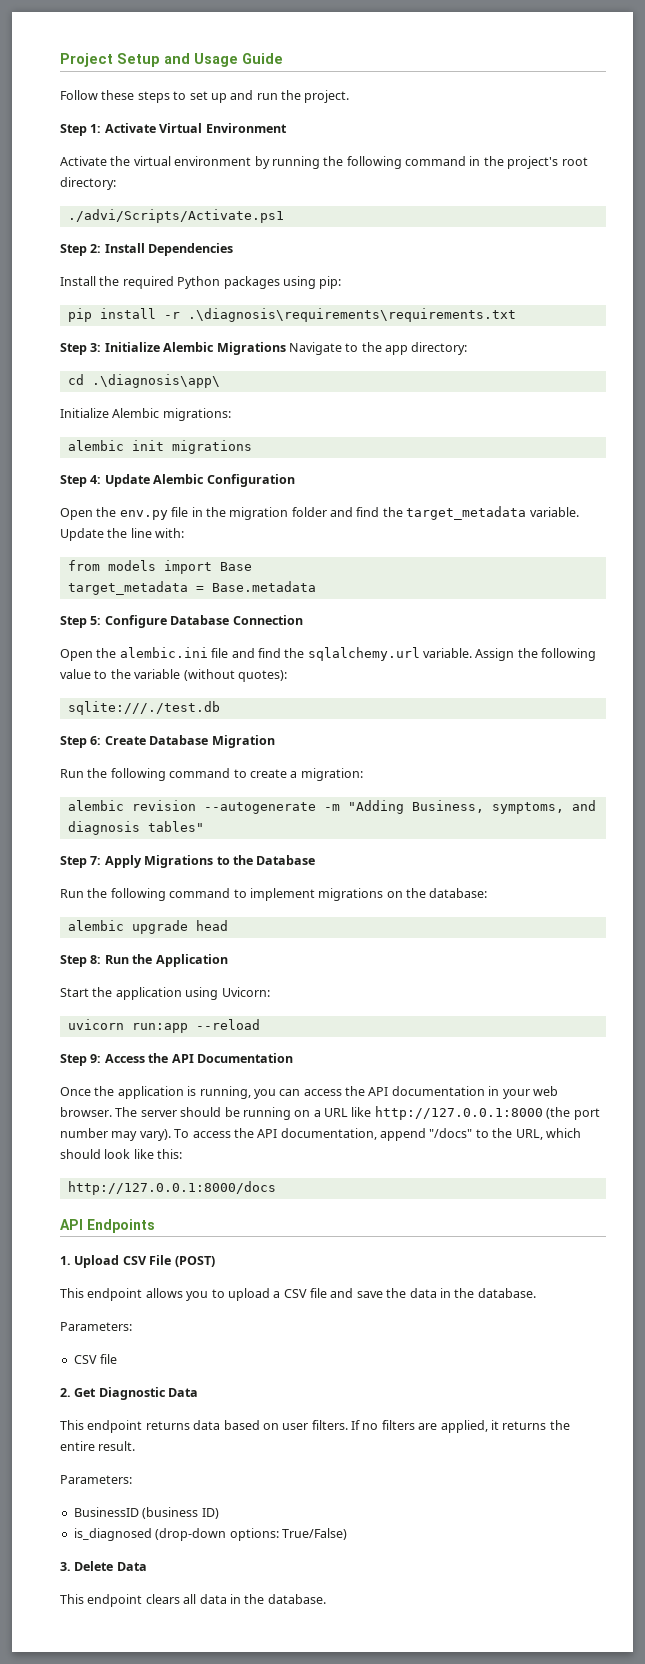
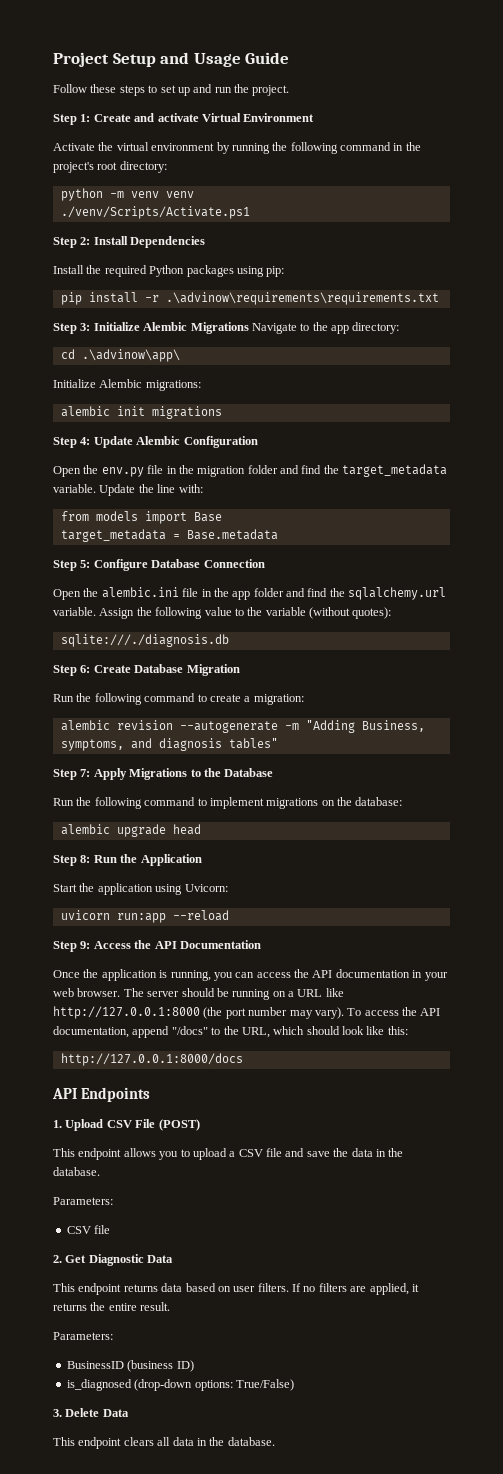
- Step 1: Activate Virtual Environment
+ Step 1: Create and activate Virtual Environment
- ./advi/Scripts/Activate.ps1
+ python -m venv venv
+ ./venv/Scripts/Activate.ps1
- pip install -r .\diagnosis\requirements\requirements.txt
+ pip install -r .\advinow\requirements\requirements.txt
- cd .\diagnosis\app\
+ cd .\advinow\app\
- Open the alembic.ini file and find the sqlalchemy.url variable.
+ Open the alembic.ini file in the app folder and find the sqlalchemy.url variable.
- sqlite:///./test.db
+ sqlite:///./diagnosis.db

